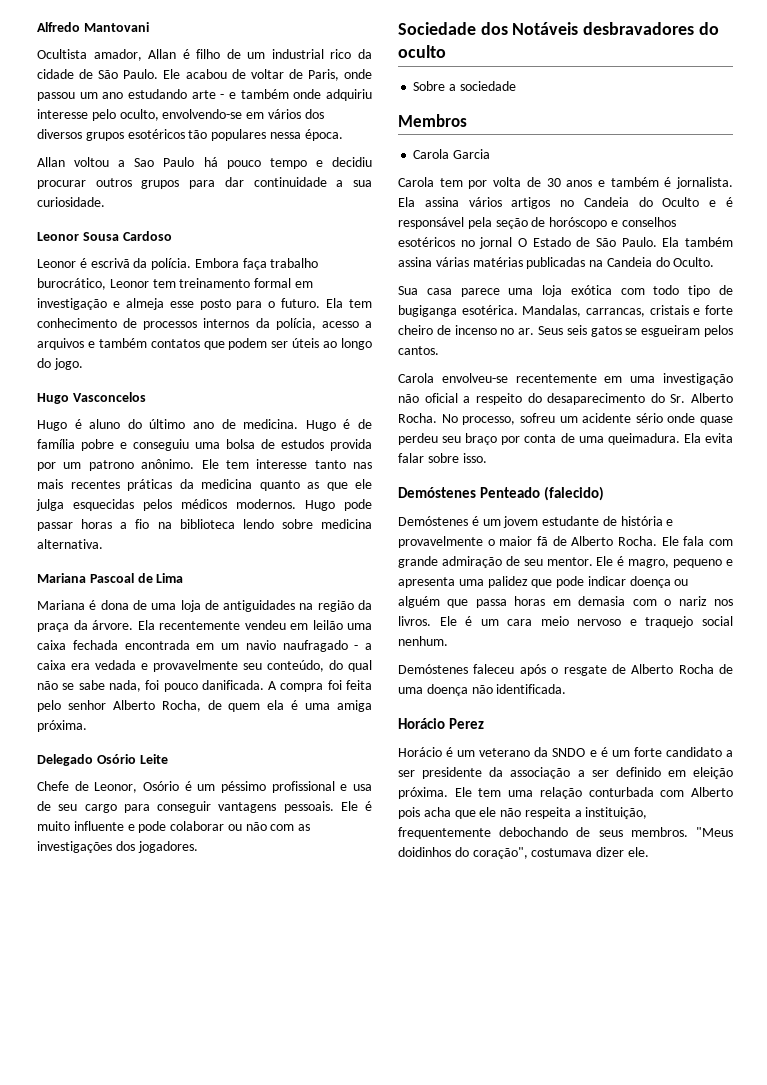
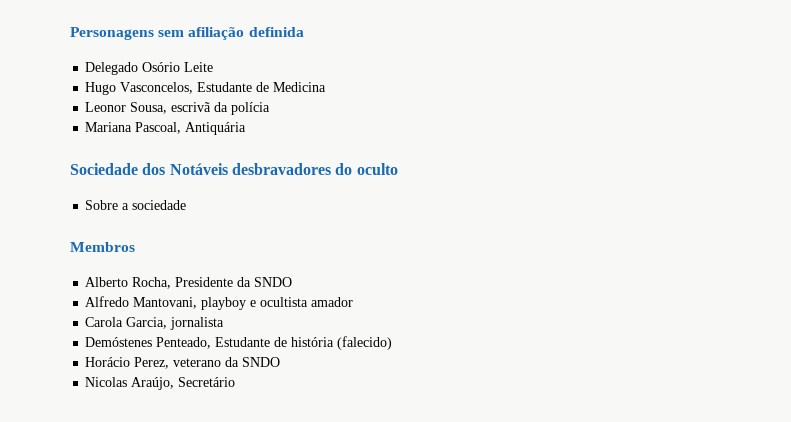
- Alfredo Mantovani
- Ocultista amador, Allan é filho de um industrial rico da cidade de São Paulo. Ele acabou de voltar de Paris, onde passou um ano estudando arte - e também onde adquiriu interesse pelo oculto, envolvendo-se em vários dos diversos grupos esotéricos tão populares nessa época.
- Allan voltou a Sao Paulo há pouco tempo e decidiu procurar outros grupos para dar continuidade a sua curiosidade.
- Leonor Sousa Cardoso
- Leonor é escrivã da polícia. Embora faça trabalho burocrático, Leonor tem treinamento formal em investigação e almeja esse posto para o futuro. Ela tem conhecimento de processos internos da polícia, acesso a arquivos e também contatos que podem ser úteis ao longo do jogo.
- Hugo Vasconcelos
- Hugo é aluno do último ano de medicina. Hugo é de família pobre e conseguiu uma bolsa de estudos provida por um patrono anônimo. Ele tem interesse tanto nas mais recentes práticas da medicina quanto as que ele julga esquecidas pelos médicos modernos. Hugo pode passar horas a fio na biblioteca lendo sobre medicina alternativa.
- Mariana Pascoal de Lima
- Mariana é dona de uma loja de antiguidades na região da praça da árvore. Ela recentemente vendeu em leilão uma caixa fechada encontrada em um navio naufragado - a caixa era vedada e provavelmente seu conteúdo, do qual não se sabe nada, foi pouco danificada. A compra foi feita pelo senhor Alberto Rocha, de quem ela é uma amiga próxima.
+ Personagens sem afiliação definida
  Delegado Osório Leite
- Chefe de Leonor, Osório é um péssimo profissional e usa de seu cargo para conseguir vantagens pessoais. Ele é muito influente e pode colaborar ou não com as investigações dos jogadores.
+ Hugo Vasconcelos, Estudante de Medicina
+ Leonor Sousa, escrivã da polícia
+ Mariana Pascoal, Antiquária
- Carola Garcia
- Carola tem por volta de 30 anos e também é jornalista. Ela assina vários artigos no Candeia do Oculto e é responsável pela seção de horóscopo e conselhos esotéricos no jornal O Estado de São Paulo. Ela também assina várias matérias publicadas na Candeia do Oculto.
- Sua casa parece uma loja exótica com todo tipo de bugiganga esotérica. Mandalas, carrancas, cristais e forte cheiro de incenso no ar. Seus seis gatos se esgueiram pelos cantos.
- Carola envolveu-se recentemente em uma investigação não oficial a respeito do desaparecimento do Sr. Alberto Rocha. No processo, sofreu um acidente sério onde quase perdeu seu braço por conta de uma queimadura. Ela evita falar sobre isso.
- Demóstenes Penteado (falecido)
- Demóstenes é um jovem estudante de história e provavelmente o maior fã de Alberto Rocha. Ele fala com grande admiração de seu mentor. Ele é magro, pequeno e apresenta uma palidez que pode indicar doença ou alguém que passa horas em demasia com o nariz nos livros. Ele é um cara meio nervoso e traquejo social nenhum.
- Demóstenes faleceu após o resgate de Alberto Rocha de uma doença não identificada.
- Horácio Perez
- Horácio é um veterano da SNDO e é um forte candidato a ser presidente da associação a ser definido em eleição próxima. Ele tem uma relação conturbada com Alberto pois acha que ele não respeita a instituição, frequentemente debochando de seus membros. "Meus doidinhos do coração", costumava dizer ele.
+ Alberto Rocha, Presidente da SNDO
+ Alfredo Mantovani, playboy e ocultista amador
+ Carola Garcia, jornalista
+ Demóstenes Penteado, Estudante de história (falecido)
+ Horácio Perez, veterano da SNDO
+ Nicolas Araújo, Secretário

